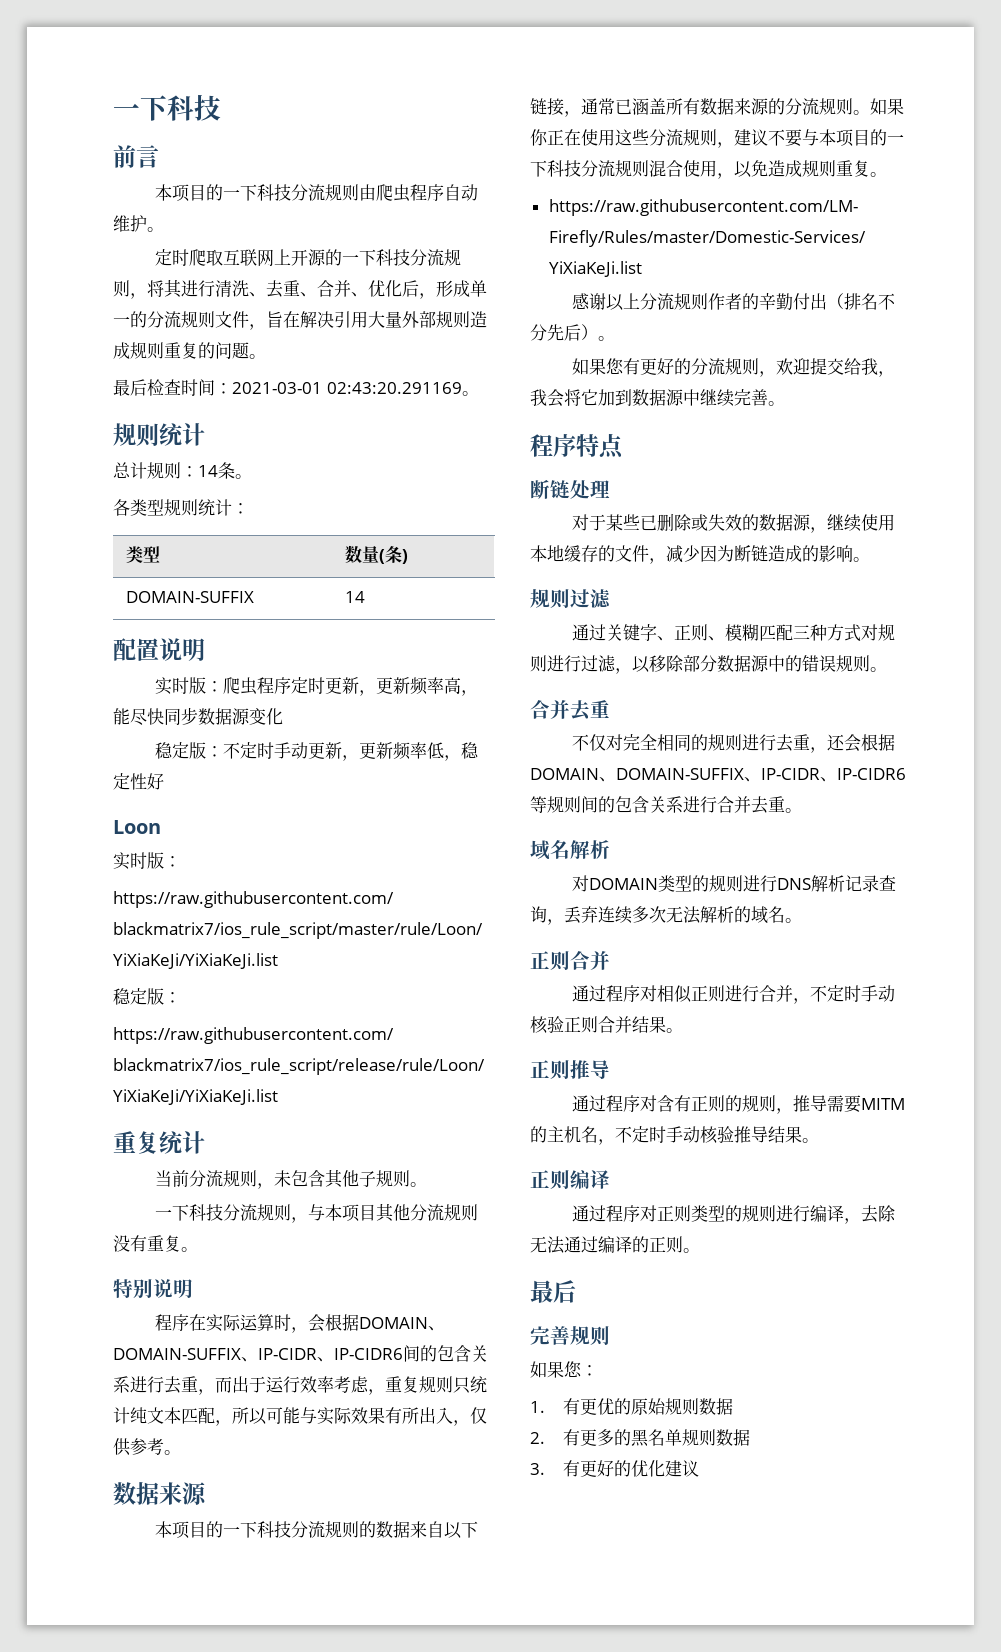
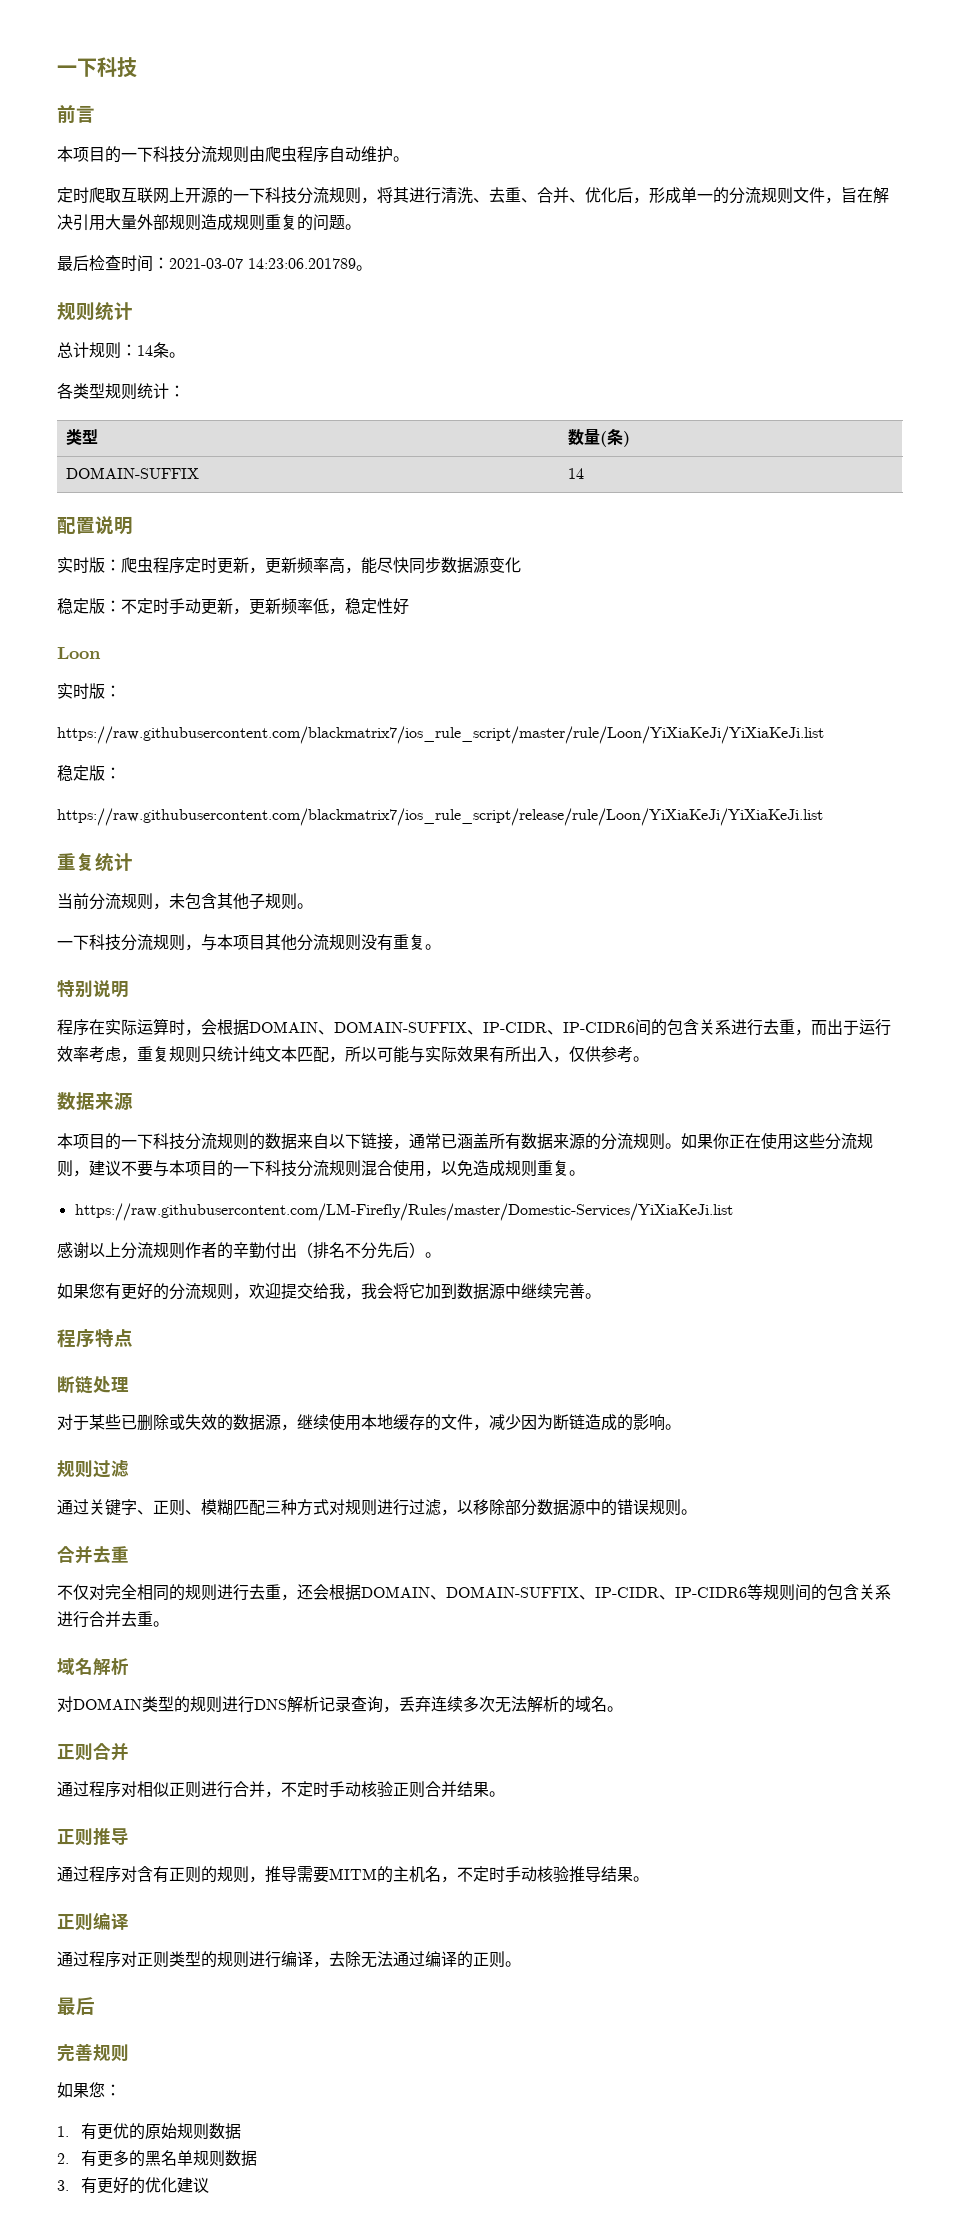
- 最后检查时间：2021-03-01 02:43:20.291169。
+ 最后检查时间：2021-03-07 14:23:06.201789。

